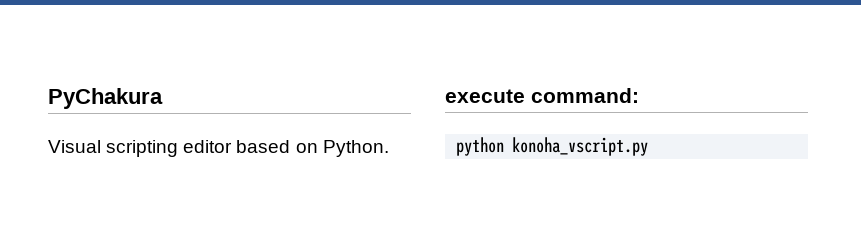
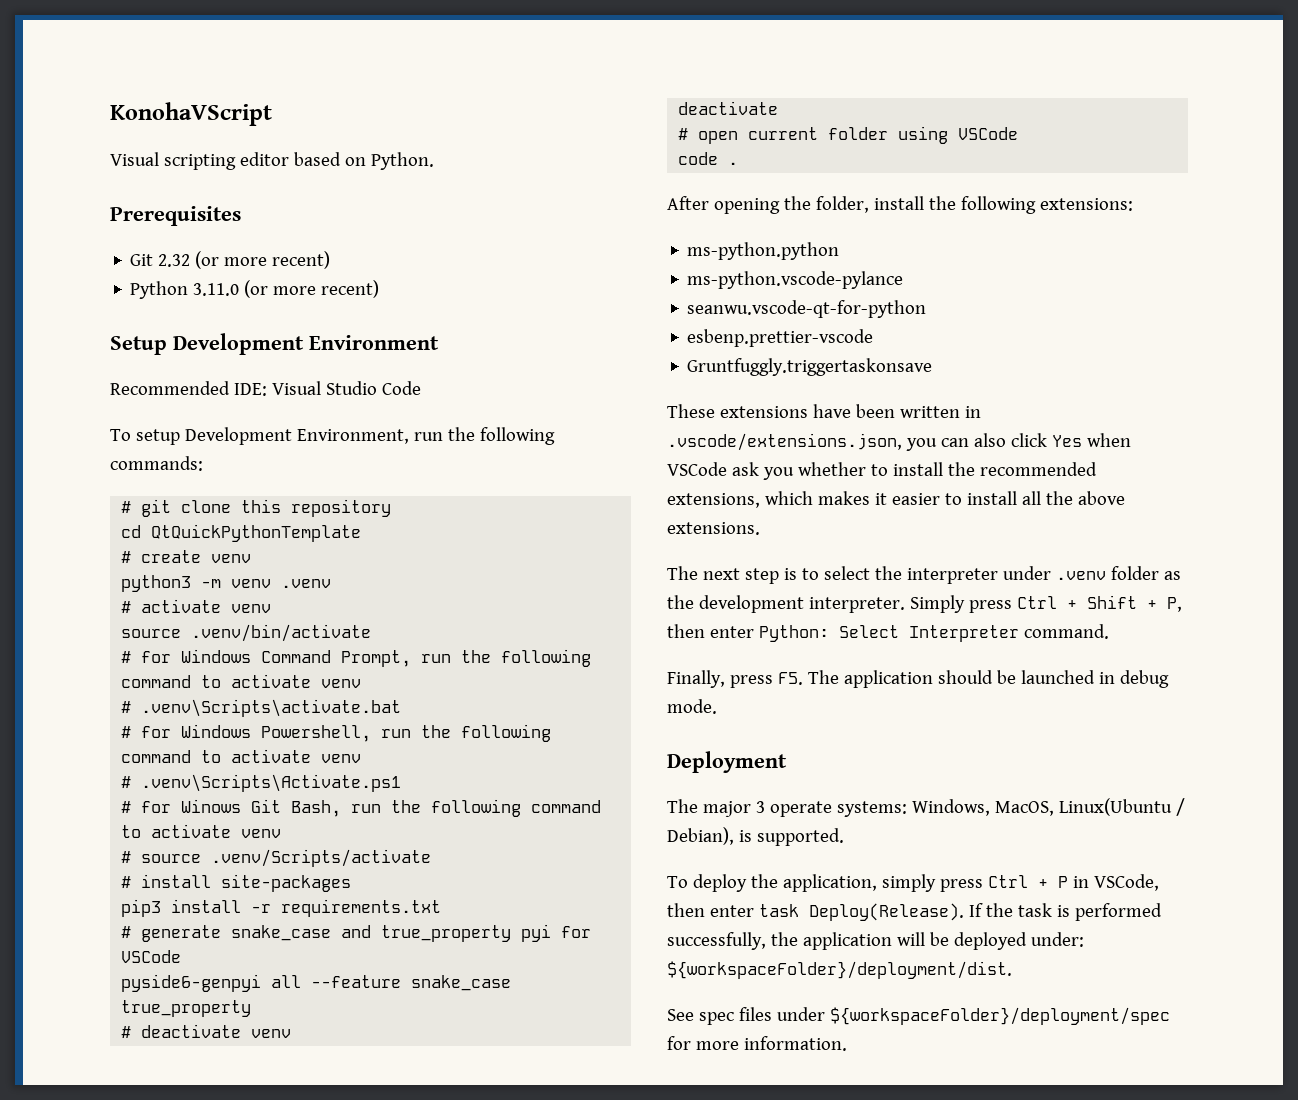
- PyChakura
+ KonohaVScript
- execute command:
- python konoha_vscript.py
+ Prerequisites
+ Git 2.32 (or more recent)
+ Python 3.11.0 (or more recent)
+ Setup Development Environment
+ Recommended IDE: Visual Studio Code
+ To setup Development Environment, run the following commands:
+ # git clone this repository
+ cd QtQuickPythonTemplate
+ # create venv
+ python3 -m venv .venv
+ # activate venv
+ source .venv/bin/activate
+ # for Windows Command Prompt, run the following command to activate venv
+ # .venv\Scripts\activate.bat
+ # for Windows Powershell, run the following command to activate venv
+ # .venv\Scripts\Activate.ps1
+ # for Winows Git Bash, run the following command to activate venv
+ # source .venv/Scripts/activate
+ # install site-packages
+ pip3 install -r requirements.txt
+ # generate snake_case and true_property pyi for VSCode
+ pyside6-genpyi all --feature snake_case true_property
+ # deactivate venv
+ deactivate
+ # open current folder using VSCode
+ code .
+ After opening the folder, install the following extensions:
+ ms-python.python
+ ms-python.vscode-pylance
+ seanwu.vscode-qt-for-python
+ esbenp.prettier-vscode
+ Gruntfuggly.triggertaskonsave
+ These extensions have been written in .vscode/extensions.json, you can also click Yes when VSCode ask you whether to install the recommended extensions, which makes it easier to install all the above extensions.
+ The next step is to select the interpreter under .venv folder as the development interpreter. Simply press Ctrl + Shift + P, then enter Python: Select Interpreter command.
+ Finally, press F5. The application should be launched in debug mode.
+ Deployment
+ The major 3 operate systems: Windows, MacOS, Linux(Ubuntu / Debian), is supported.
+ To deploy the application, simply press Ctrl + P in VSCode, then enter task Deploy(Release). If the task is performed successfully, the application will be deployed under: ${workspaceFolder}/deployment/dist.
+ See spec files under ${workspaceFolder}/deployment/spec for more information.

